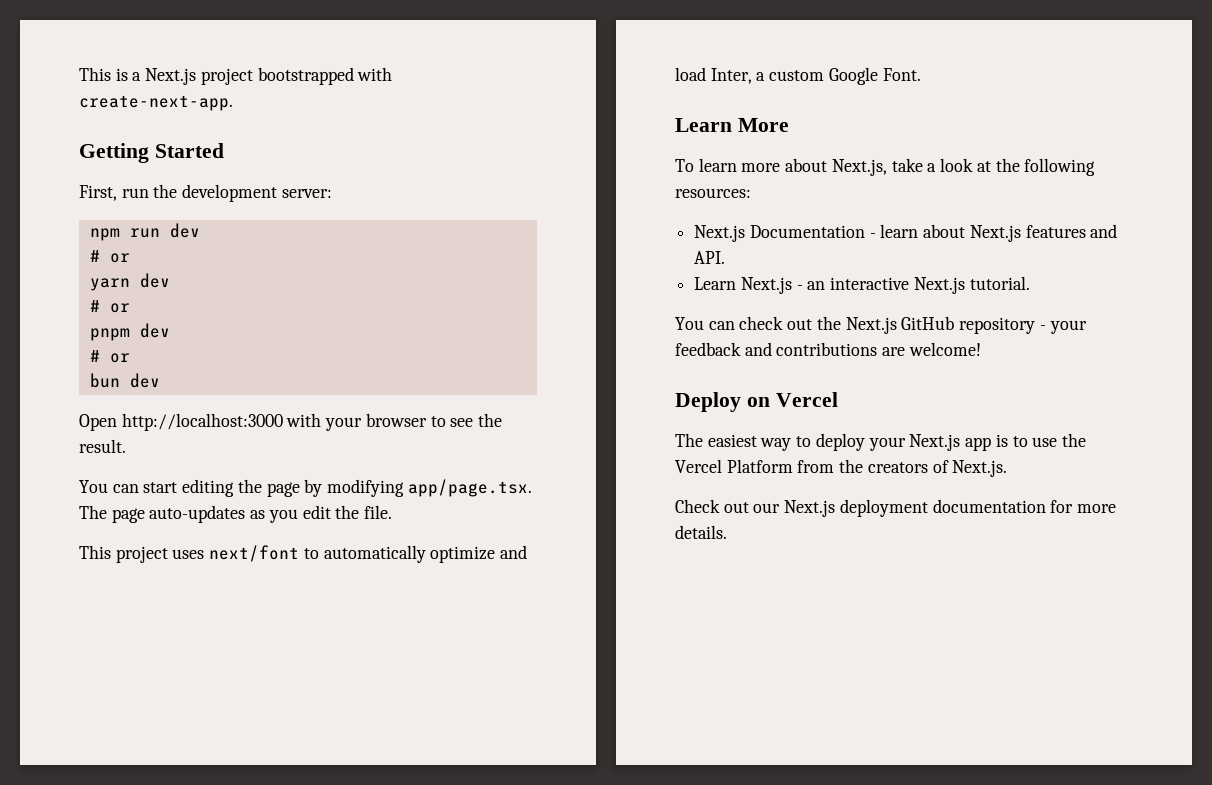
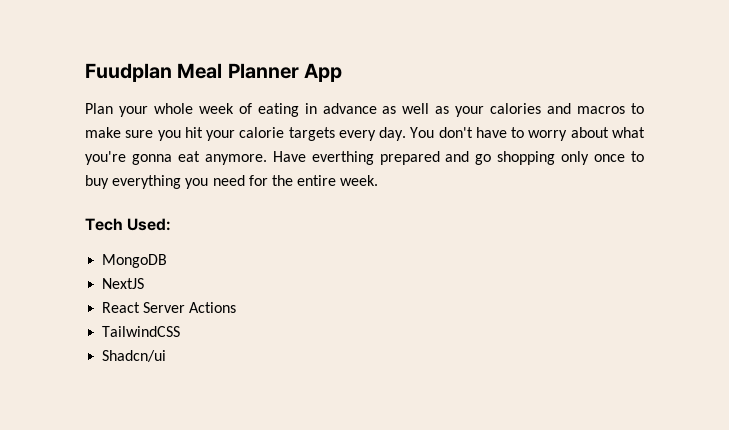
- This is a Next.js project bootstrapped with create-next-app.
- Getting Started
- First, run the development server:
- npm run dev
- # or
- yarn dev
- # or
- pnpm dev
- # or
- bun dev
- Open http://localhost:3000 with your browser to see the result.
- You can start editing the page by modifying app/page.tsx. The page auto-updates as you edit the file.
- This project uses next/font to automatically optimize and load Inter, a custom Google Font.
- Learn More
- To learn more about Next.js, take a look at the following resources:
- Next.js Documentation - learn about Next.js features and API.
- Learn Next.js - an interactive Next.js tutorial.
- You can check out the Next.js GitHub repository - your feedback and contributions are welcome!
- Deploy on Vercel
- The easiest way to deploy your Next.js app is to use the Vercel Platform from the creators of Next.js.
- Check out our Next.js deployment documentation for more details.
+ Fuudplan Meal Planner App
+ Plan your whole week of eating in advance as well as your calories and macros to make sure you hit your calorie targets every day. You don't have to worry about what you're gonna eat anymore. Have everthing prepared and go shopping only once to buy everything you need for the entire week.
+ Tech Used:
+ MongoDB
+ NextJS
+ React Server Actions
+ TailwindCSS
+ Shadcn/ui

